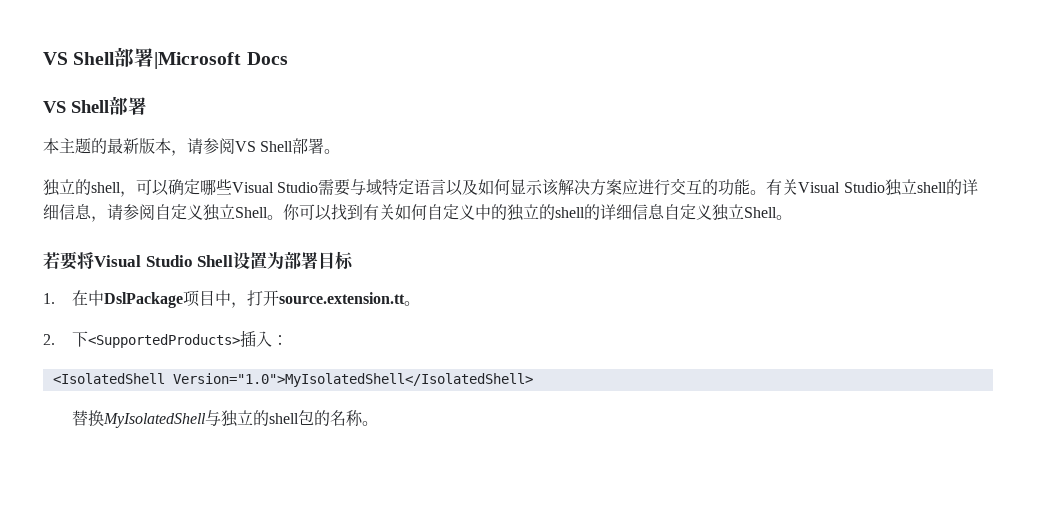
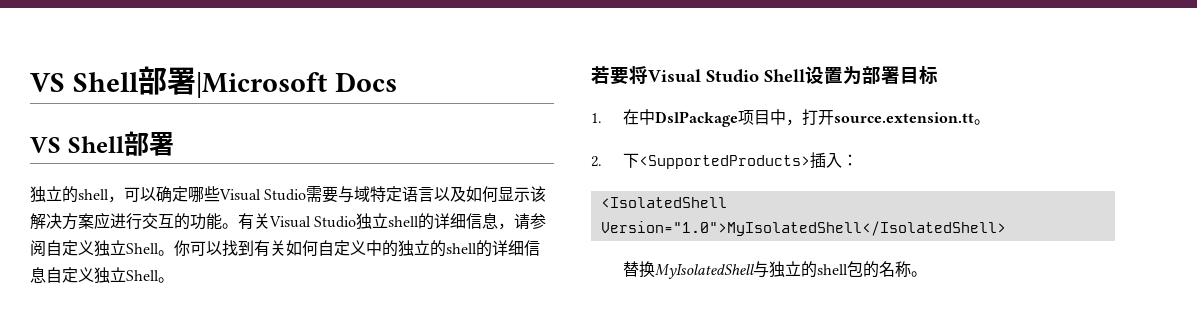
- 本主题的最新版本，请参阅VS Shell部署。

